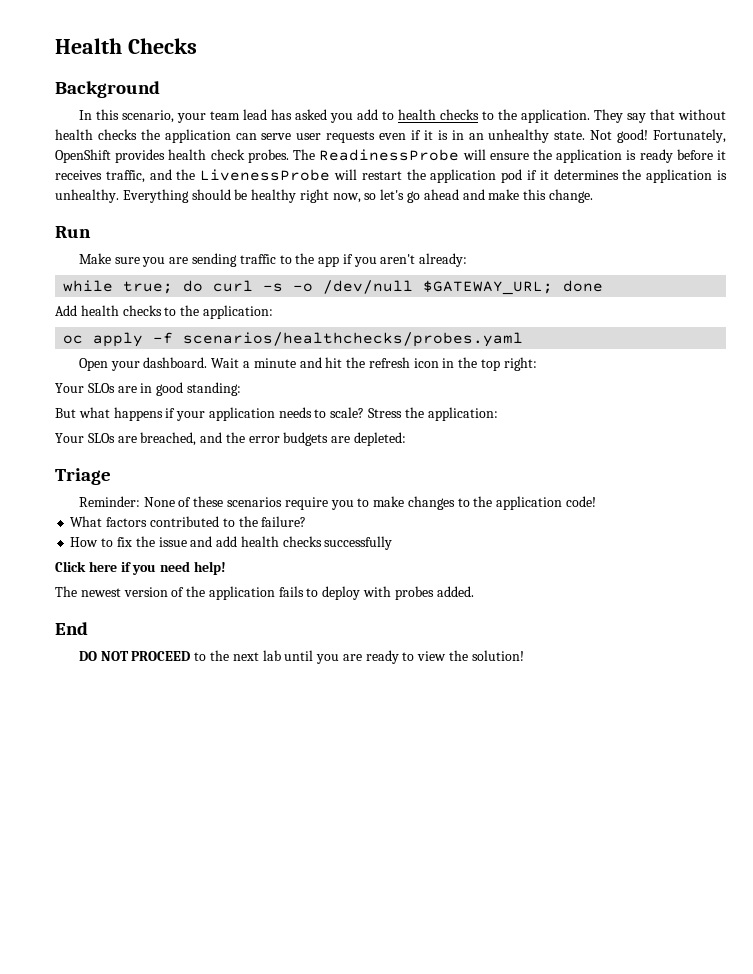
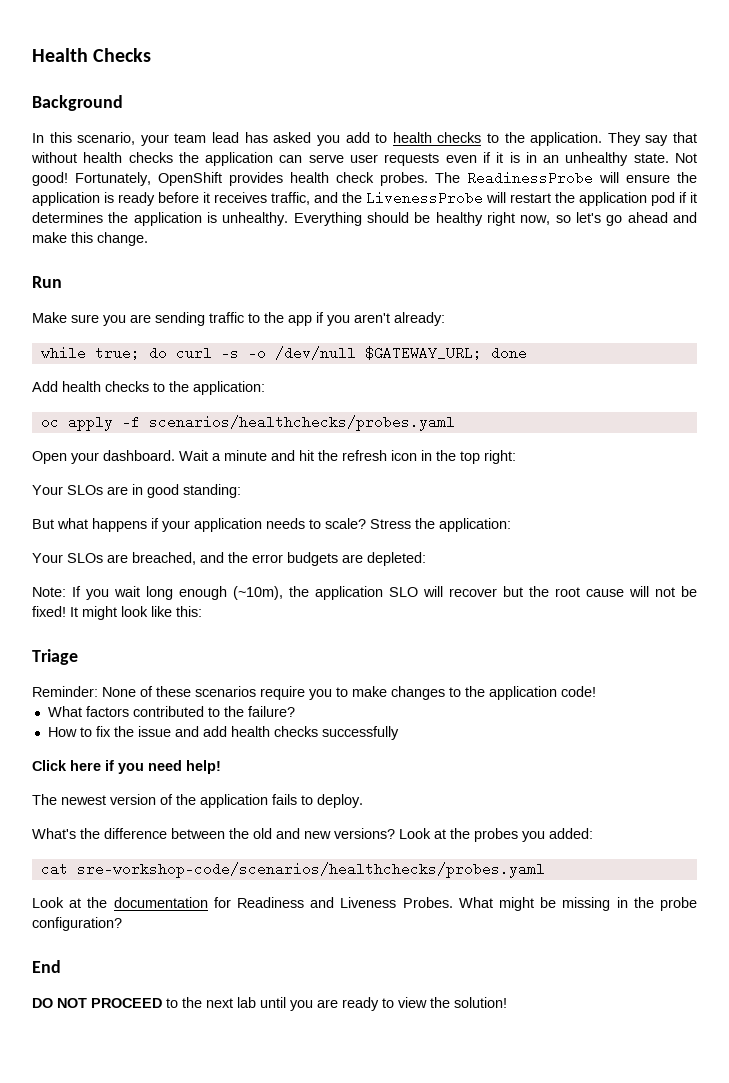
+ Note: If you wait long enough (~10m), the application SLO will recover but the root cause will not be fixed! It might look like this:
- The newest version of the application fails to deploy with probes added.
+ The newest version of the application fails to deploy.
+ What's the difference between the old and new versions? Look at the probes you added:
+ cat sre-workshop-code/scenarios/healthchecks/probes.yaml
+ Look at the documentation for Readiness and Liveness Probes. What might be missing in the probe configuration?

